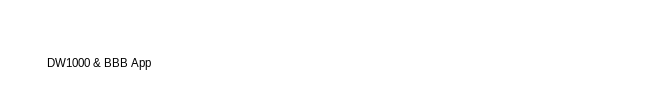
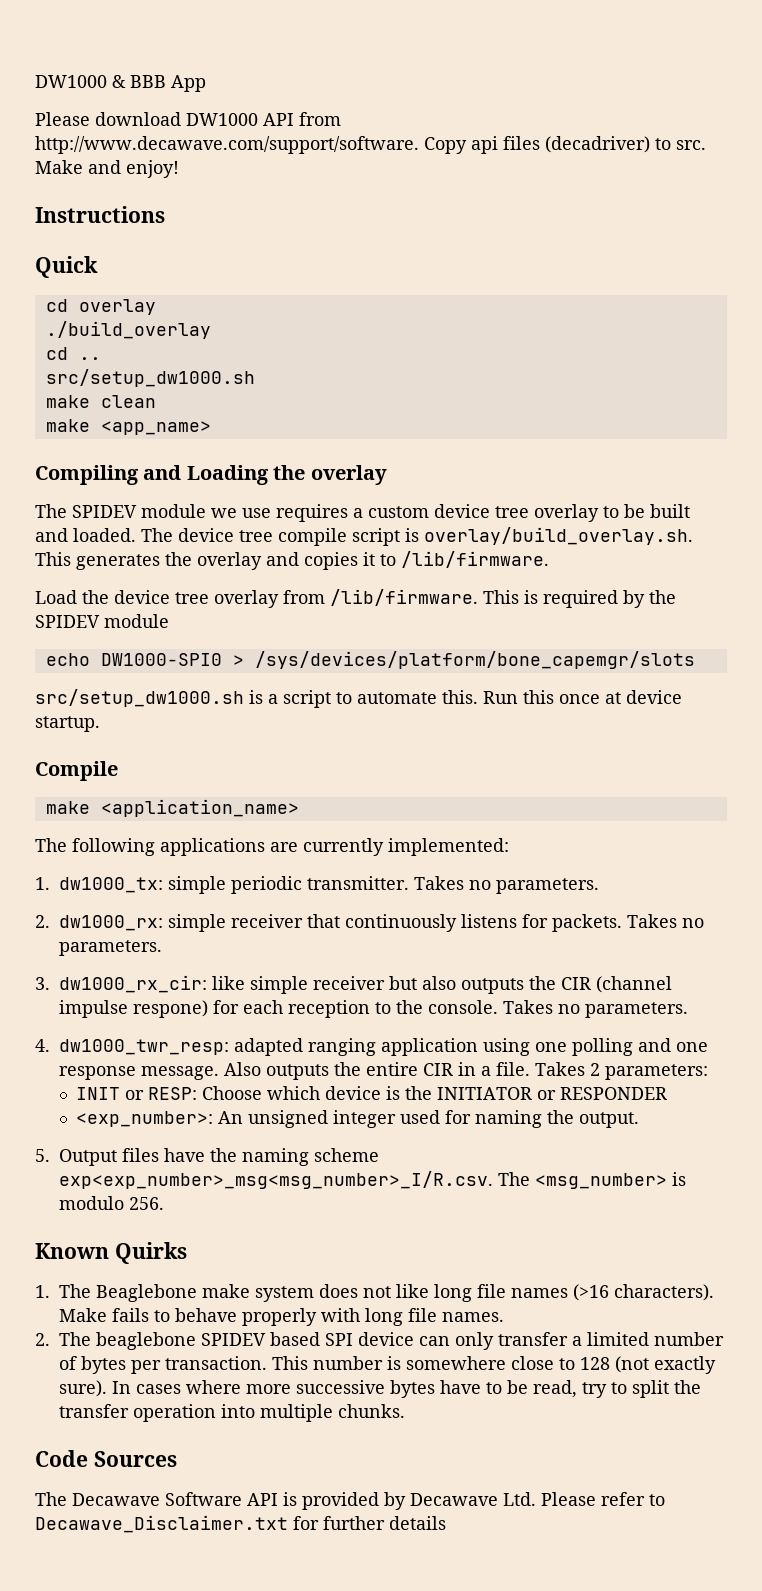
+ Please download DW1000 API from http://www.decawave.com/support/software. Copy api files (decadriver) to src. Make and enjoy!
+ Instructions
+ Quick
+ cd overlay
+ ./build_overlay
+ cd ..
+ src/setup_dw1000.sh
+ make clean
+ make <app_name>
+ Compiling and Loading the overlay
+ The SPIDEV module we use requires a custom device tree overlay to be built and loaded. The device tree compile script is overlay/build_overlay.sh. This generates the overlay and copies it to /lib/firmware.
+ Load the device tree overlay from /lib/firmware. This is required by the SPIDEV module
+ echo DW1000-SPI0 > /sys/devices/platform/bone_capemgr/slots
+ src/setup_dw1000.sh is a script to automate this. Run this once at device startup.
+ Compile
+ make <application_name>
+ The following applications are currently implemented:
+ 1. dw1000_tx: simple periodic transmitter. Takes no parameters.
+ 2. dw1000_rx: simple receiver that continuously listens for packets. Takes no parameters.
+ 3. dw1000_rx_cir: like simple receiver but also outputs the CIR (channel impulse respone) for each reception to the console. Takes no parameters.
+ 4. dw1000_twr_resp: adapted ranging application using one polling and one response message. Also outputs the entire CIR in a file. Takes 2 parameters:
+ INIT or RESP: Choose which device is the INITIATOR or RESPONDER
+ <exp_number>: An unsigned integer used for naming the output.
+ 5. Output files have the naming scheme exp<exp_number>_msg<msg_number>_I/R.csv. The <msg_number> is modulo 256.
+ Known Quirks
+ 1. The Beaglebone make system does not like long file names (>16 characters). Make fails to behave properly with long file names.
+ 2. The beaglebone SPIDEV based SPI device can only transfer a limited number of bytes per transaction. This number is somewhere close to 128 (not exactly sure). In cases where more successive bytes have to be read, try to split the transfer operation into multiple chunks.
+ Code Sources
+ The Decawave Software API is provided by Decawave Ltd. Please refer to Decawave_Disclaimer.txt for further details

